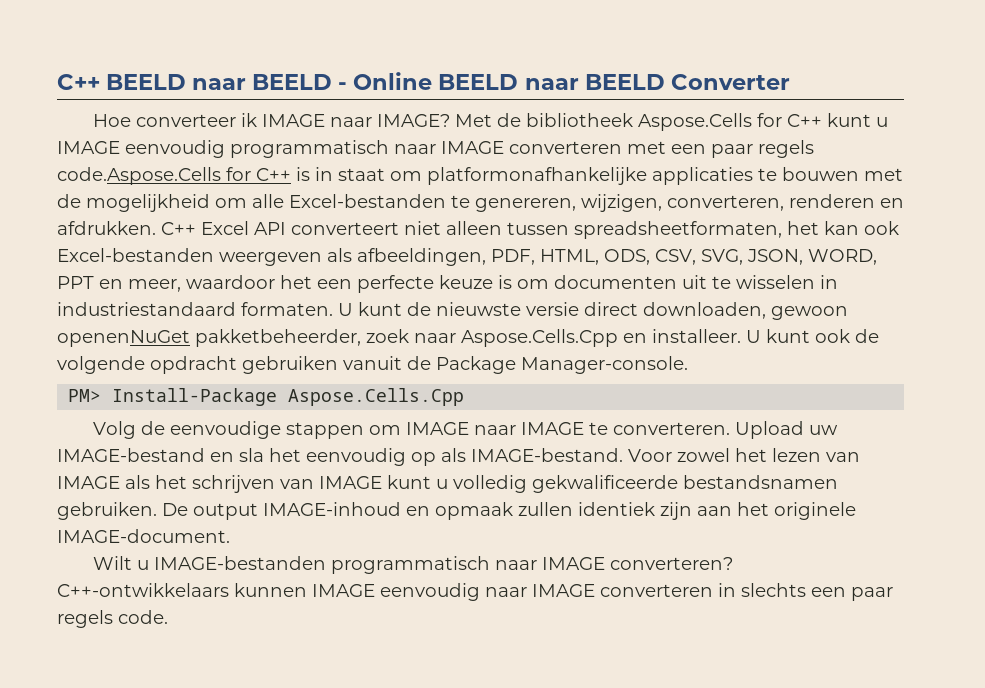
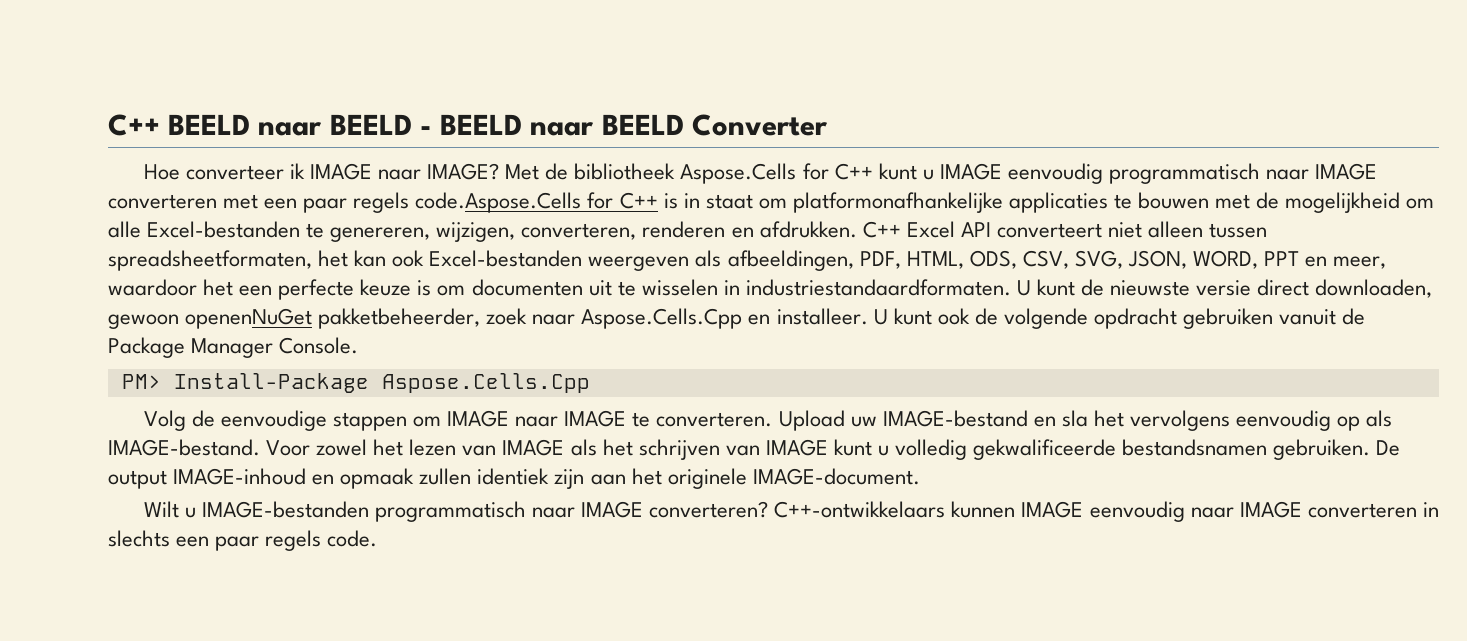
- C++ BEELD naar BEELD - Online BEELD naar BEELD Converter
+ C++ BEELD naar BEELD - BEELD naar BEELD Converter
- C++ Excel API converteert niet alleen tussen spreadsheetformaten, het kan ook Excel-bestanden weergeven als afbeeldingen, PDF, HTML, ODS, CSV, SVG, JSON, WORD, PPT en meer, waardoor het een perfecte keuze is om documenten uit te wisselen in industriestandaard formaten.
+ C++ Excel API converteert niet alleen tussen spreadsheetformaten, het kan ook Excel-bestanden weergeven als afbeeldingen, PDF, HTML, ODS, CSV, SVG, JSON, WORD, PPT en meer, waardoor het een perfecte keuze is om documenten uit te wisselen in industriestandaardformaten.
- U kunt ook de volgende opdracht gebruiken vanuit de Package Manager-console.
+ U kunt ook de volgende opdracht gebruiken vanuit de Package Manager Console.
- Upload uw IMAGE-bestand en sla het eenvoudig op als IMAGE-bestand.
+ Upload uw IMAGE-bestand en sla het vervolgens eenvoudig op als IMAGE-bestand.

